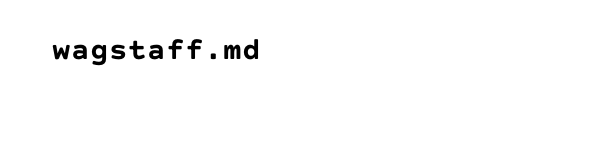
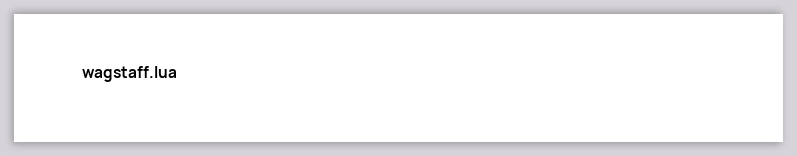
- wagstaff.md
+ wagstaff.lua

